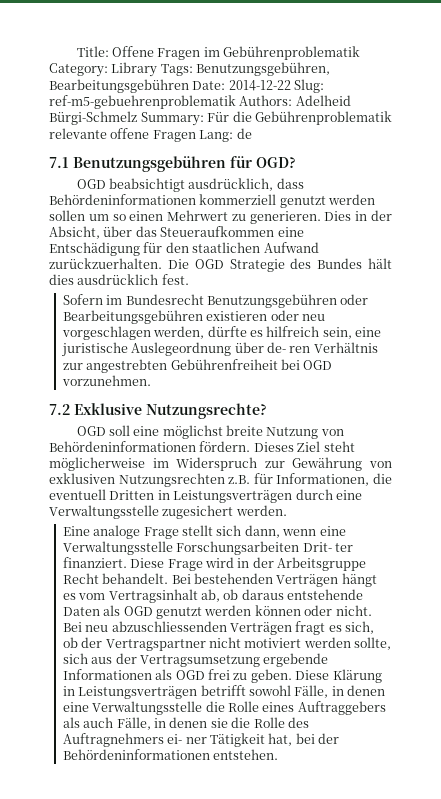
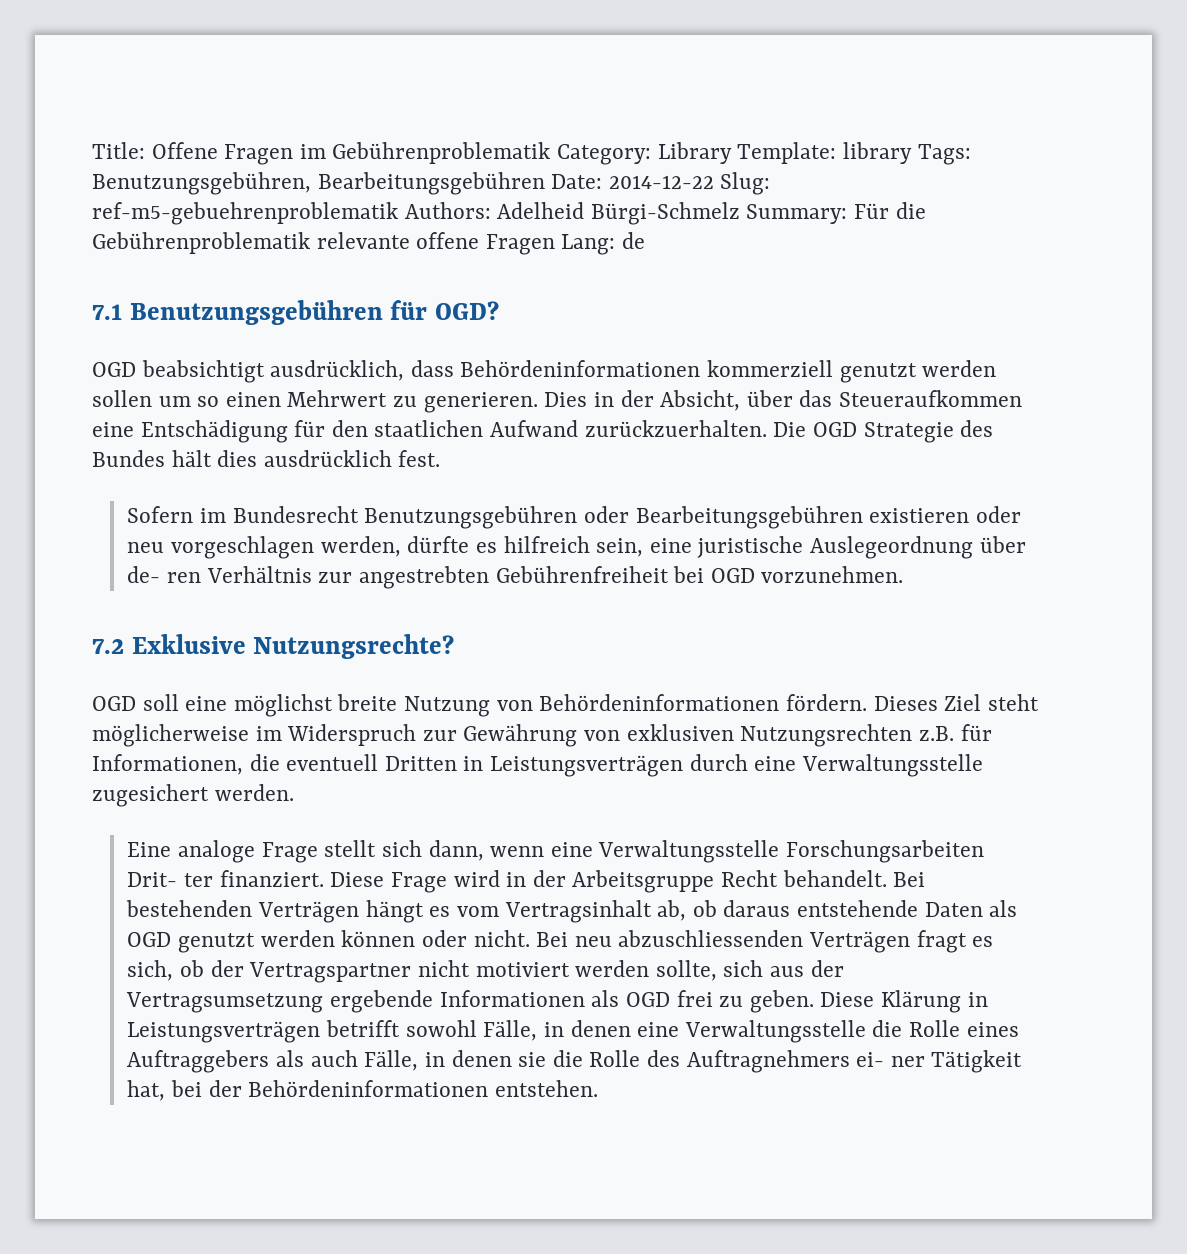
- Title: Offene Fragen im Gebührenproblematik Category: Library Tags: Benutzungsgebühren, Bearbeitungsgebühren Date: 2014-12-22 Slug: ref-m5-gebuehrenproblematik Authors: Adelheid Bürgi-Schmelz Summary: Für die Gebührenproblematik relevante offene Fragen Lang: de
+ Title: Offene Fragen im Gebührenproblematik Category: Library Template: library Tags: Benutzungsgebühren, Bearbeitungsgebühren Date: 2014-12-22 Slug: ref-m5-gebuehrenproblematik Authors: Adelheid Bürgi-Schmelz Summary: Für die Gebührenproblematik relevante offene Fragen Lang: de

